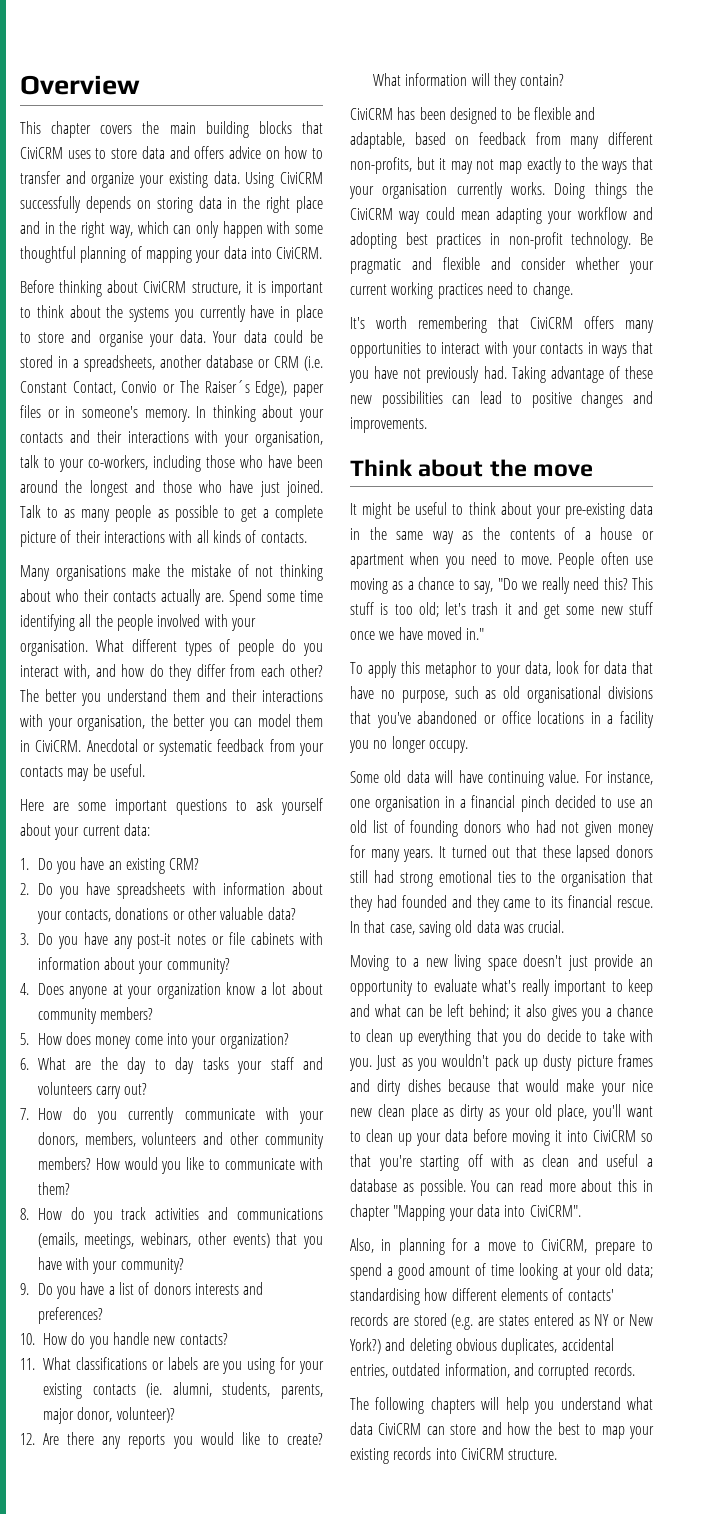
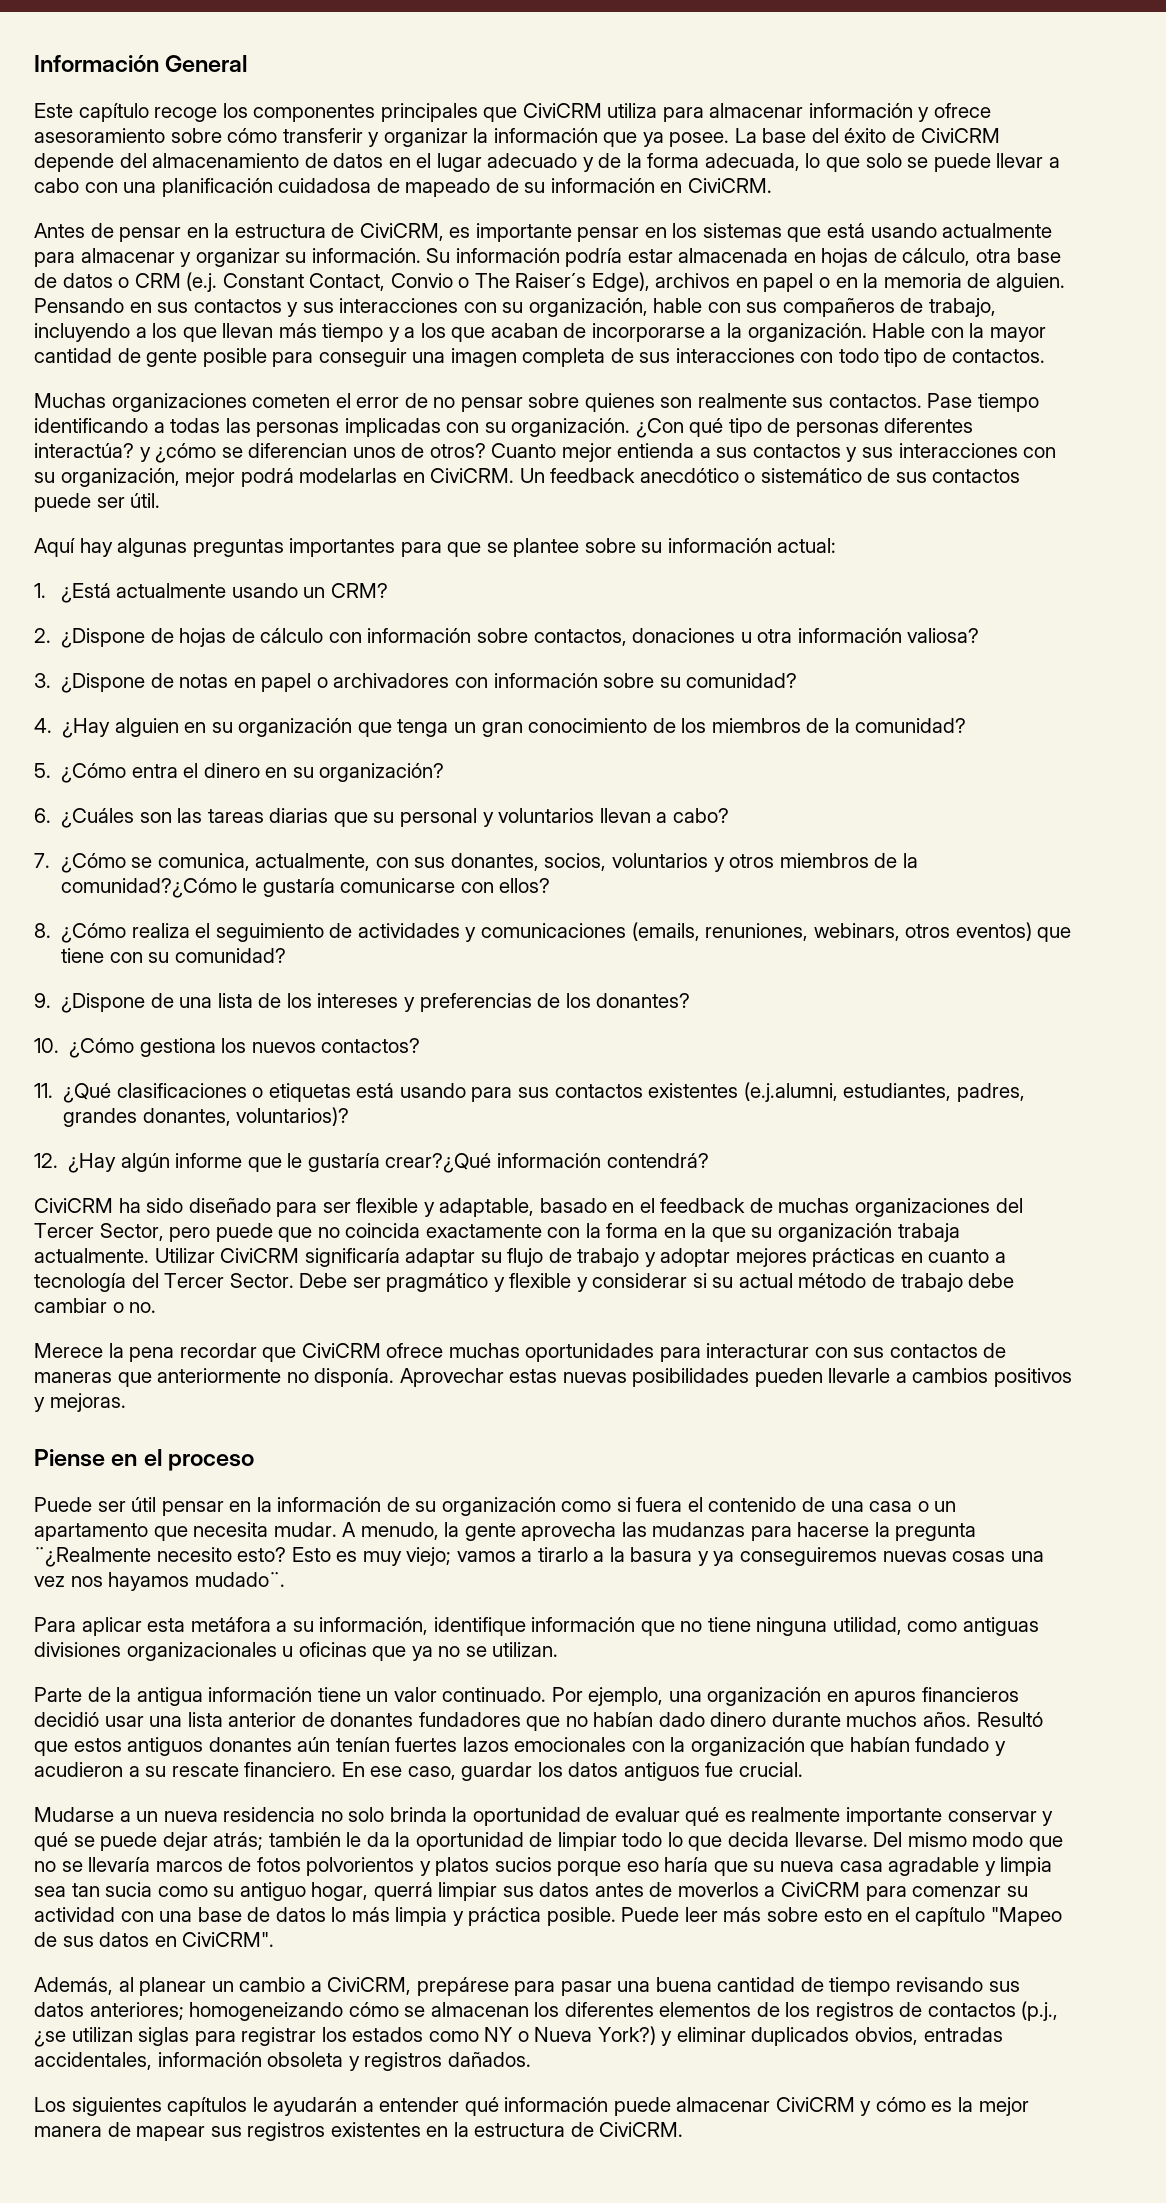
- Overview
- This chapter covers the main building blocks that CiviCRM uses to store data and offers advice on how to transfer and organize your existing data. Using CiviCRM successfully depends on storing data in the right place and in the right way, which can only happen with some thoughtful planning of mapping your data into CiviCRM.
- Before thinking about CiviCRM structure, it is important to think about the systems you currently have in place to store and organise your data. Your data could be stored in a spreadsheets, another database or CRM (i.e. Constant Contact, Convio or The Raiser´s Edge), paper files or in someone's memory. In thinking about your contacts and their interactions with your organisation, talk to your co-workers, including those who have been around the longest and those who have just joined. Talk to as many people as possible to get a complete picture of their interactions with all kinds of contacts.
- Many organisations make the mistake of not thinking about who their contacts actually are. Spend some time identifying all the people involved with your organisation. What different types of people do you interact with, and how do they differ from each other? The better you understand them and their interactions with your organisation, the better you can model them in CiviCRM. Anecdotal or systematic feedback from your contacts may be useful.
- Here are some important questions to ask yourself about your current data:
- 1. Do you have an existing CRM?
- 2. Do you have spreadsheets with information about your contacts, donations or other valuable data?
- 3. Do you have any post-it notes or file cabinets with information about your community?
- 4. Does anyone at your organization know a lot about community members?
- 5. How does money come into your organization?
- 6. What are the day to day tasks your staff and volunteers carry out?
- 7. How do you currently communicate with your donors, members, volunteers and other community members? How would you like to communicate with them?
- 8. How do you track activities and communications (emails, meetings, webinars, other events) that you have with your community?
- 9. Do you have a list of donors interests and preferences?
- 10. How do you handle new contacts?
- 11. What classifications or labels are you using for your existing contacts (ie. alumni, students, parents, major donor, volunteer)?
- 12. Are there any reports you would like to create? What information will they contain?
- CiviCRM has been designed to be flexible and adaptable, based on feedback from many different non-profits, but it may not map exactly to the ways that your organisation currently works. Doing things the CiviCRM way could mean adapting your workflow and adopting best practices in non-profit technology. Be pragmatic and flexible and consider whether your current working practices need to change.
- It's worth remembering that CiviCRM offers many opportunities to interact with your contacts in ways that you have not previously had. Taking advantage of these new possibilities can lead to positive changes and improvements.
- Think about the move
- It might be useful to think about your pre-existing data in the same way as the contents of a house or apartment when you need to move. People often use moving as a chance to say, "Do we really need this? This stuff is too old; let's trash it and get some new stuff once we have moved in."
- To apply this metaphor to your data, look for data that have no purpose, such as old organisational divisions that you've abandoned or office locations in a facility you no longer occupy.
- Some old data will have continuing value. For instance, one organisation in a financial pinch decided to use an old list of founding donors who had not given money for many years. It turned out that these lapsed donors still had strong emotional ties to the organisation that they had founded and they came to its financial rescue. In that case, saving old data was crucial.
- Moving to a new living space doesn't just provide an opportunity to evaluate what's really important to keep and what can be left behind; it also gives you a chance to clean up everything that you do decide to take with you. Just as you wouldn't pack up dusty picture frames and dirty dishes because that would make your nice new clean place as dirty as your old place, you'll want to clean up your data before moving it into CiviCRM so that you're starting off with as clean and useful a database as possible. You can read more about this in chapter "Mapping your data into CiviCRM".
- Also, in planning for a move to CiviCRM, prepare to spend a good amount of time looking at your old data; standardising how different elements of contacts' records are stored (e.g. are states entered as NY or New York?) and deleting obvious duplicates, accidental entries, outdated information, and corrupted records.
- The following chapters will help you understand what data CiviCRM can store and how the best to map your existing records into CiviCRM structure.
+ Información General
+ Este capítulo recoge los componentes principales que CiviCRM utiliza para almacenar información y ofrece asesoramiento sobre cómo transferir y organizar la información que ya posee. La base del éxito de CiviCRM depende del almacenamiento de datos en el lugar adecuado y de la forma adecuada, lo que solo se puede llevar a cabo con una planificación cuidadosa de mapeado de su información en CiviCRM.
+ Antes de pensar en la estructura de CiviCRM, es importante pensar en los sistemas que está usando actualmente para almacenar y organizar su información. Su información podría estar almacenada en hojas de cálculo, otra base de datos o CRM (e.j. Constant Contact, Convio o The Raiser´s Edge), archivos en papel o en la memoria de alguien. Pensando en sus contactos y sus interacciones con su organización, hable con sus compañeros de trabajo, incluyendo a los que llevan más tiempo y a los que acaban de incorporarse a la organización. Hable con la mayor cantidad de gente posible para conseguir una imagen completa de sus interacciones con todo tipo de contactos.
+ Muchas organizaciones cometen el error de no pensar sobre quienes son realmente sus contactos. Pase tiempo identificando a todas las personas implicadas con su organización. ¿Con qué tipo de personas diferentes interactúa? y ¿cómo se diferencian unos de otros? Cuanto mejor entienda a sus contactos y sus interacciones con su organización, mejor podrá modelarlas en CiviCRM. Un feedback anecdótico o sistemático de sus contactos puede ser útil.
+ Aquí hay algunas preguntas importantes para que se plantee sobre su información actual:
+ 1. ¿Está actualmente usando un CRM?
+ 2. ¿Dispone de hojas de cálculo con información sobre contactos, donaciones u otra información valiosa?
+ 3. ¿Dispone de notas en papel o archivadores con información sobre su comunidad?
+ 4. ¿Hay alguien en su organización que tenga un gran conocimiento de los miembros de la comunidad?
+ 5. ¿Cómo entra el dinero en su organización?
+ 6. ¿Cuáles son las tareas diarias que su personal y voluntarios llevan a cabo?
+ 7. ¿Cómo se comunica, actualmente, con sus donantes, socios, voluntarios y otros miembros de la comunidad?¿Cómo le gustaría comunicarse con ellos?
+ 8. ¿Cómo realiza el seguimiento de actividades y comunicaciones (emails, renuniones, webinars, otros eventos) que tiene con su comunidad?
+ 9. ¿Dispone de una lista de los intereses y preferencias de los donantes?
+ 10. ¿Cómo gestiona los nuevos contactos?
+ 11. ¿Qué clasificaciones o etiquetas está usando para sus contactos existentes (e.j.alumni, estudiantes, padres, grandes donantes, voluntarios)?
+ 12. ¿Hay algún informe que le gustaría crear?¿Qué información contendrá?
+ CiviCRM ha sido diseñado para ser flexible y adaptable, basado en el feedback de muchas organizaciones del Tercer Sector, pero puede que no coincida exactamente con la forma en la que su organización trabaja actualmente. Utilizar CiviCRM significaría adaptar su flujo de trabajo y adoptar mejores prácticas en cuanto a tecnología del Tercer Sector. Debe ser pragmático y flexible y considerar si su actual método de trabajo debe cambiar o no.
+ Merece la pena recordar que CiviCRM ofrece muchas oportunidades para interacturar con sus contactos de maneras que anteriormente no disponía. Aprovechar estas nuevas posibilidades pueden llevarle a cambios positivos y mejoras.
+ Piense en el proceso
+ Puede ser útil pensar en la información de su organización como si fuera el contenido de una casa o un apartamento que necesita mudar. A menudo, la gente aprovecha las mudanzas para hacerse la pregunta ¨¿Realmente necesito esto? Esto es muy viejo; vamos a tirarlo a la basura y ya conseguiremos nuevas cosas una vez nos hayamos mudado¨.
+ Para aplicar esta metáfora a su información, identifique información que no tiene ninguna utilidad, como antiguas divisiones organizacionales u oficinas que ya no se utilizan.
+ Parte de la antigua información tiene un valor continuado. Por ejemplo, una organización en apuros financieros decidió usar una lista anterior de donantes fundadores que no habían dado dinero durante muchos años. Resultó que estos antiguos donantes aún tenían fuertes lazos emocionales con la organización que habían fundado y acudieron a su rescate financiero. En ese caso, guardar los datos antiguos fue crucial.
+ Mudarse a un nueva residencia no solo brinda la oportunidad de evaluar qué es realmente importante conservar y qué se puede dejar atrás; también le da la oportunidad de limpiar todo lo que decida llevarse. Del mismo modo que no se llevaría marcos de fotos polvorientos y platos sucios porque eso haría que su nueva casa agradable y limpia sea tan sucia como su antiguo hogar, querrá limpiar sus datos antes de moverlos a CiviCRM para comenzar su actividad con una base de datos lo más limpia y práctica posible. Puede leer más sobre esto en el capítulo "Mapeo de sus datos en CiviCRM".
+ Además, al planear un cambio a CiviCRM, prepárese para pasar una buena cantidad de tiempo revisando sus datos anteriores; homogeneizando cómo se almacenan los diferentes elementos de los registros de contactos (p.j., ¿se utilizan siglas para registrar los estados como NY o Nueva York?) y eliminar duplicados obvios, entradas accidentales, información obsoleta y registros dañados.
+ Los siguientes capítulos le ayudarán a entender qué información puede almacenar CiviCRM y cómo es la mejor manera de mapear sus registros existentes en la estructura de CiviCRM.

